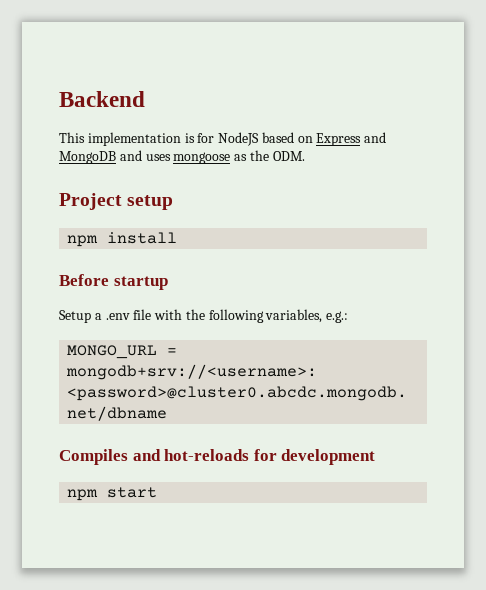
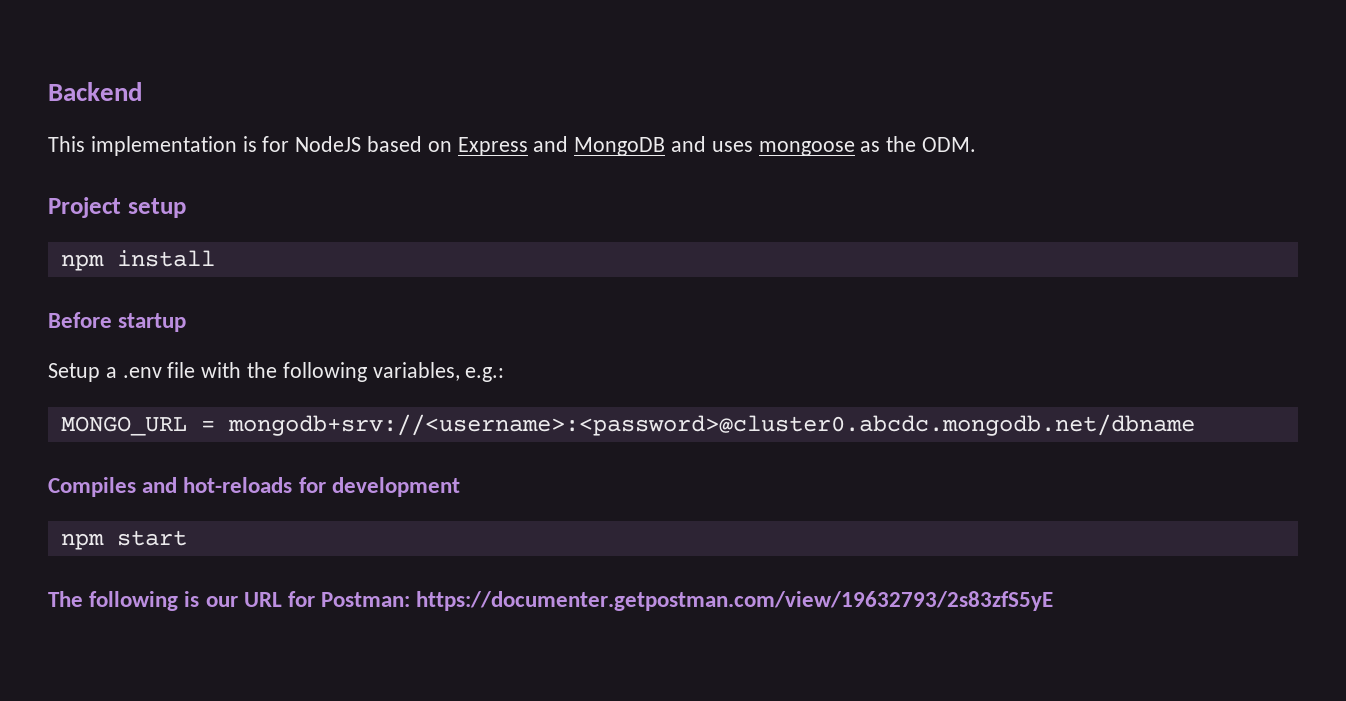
+ The following is our URL for Postman: https://documenter.getpostman.com/view/19632793/2s83zfS5yE

